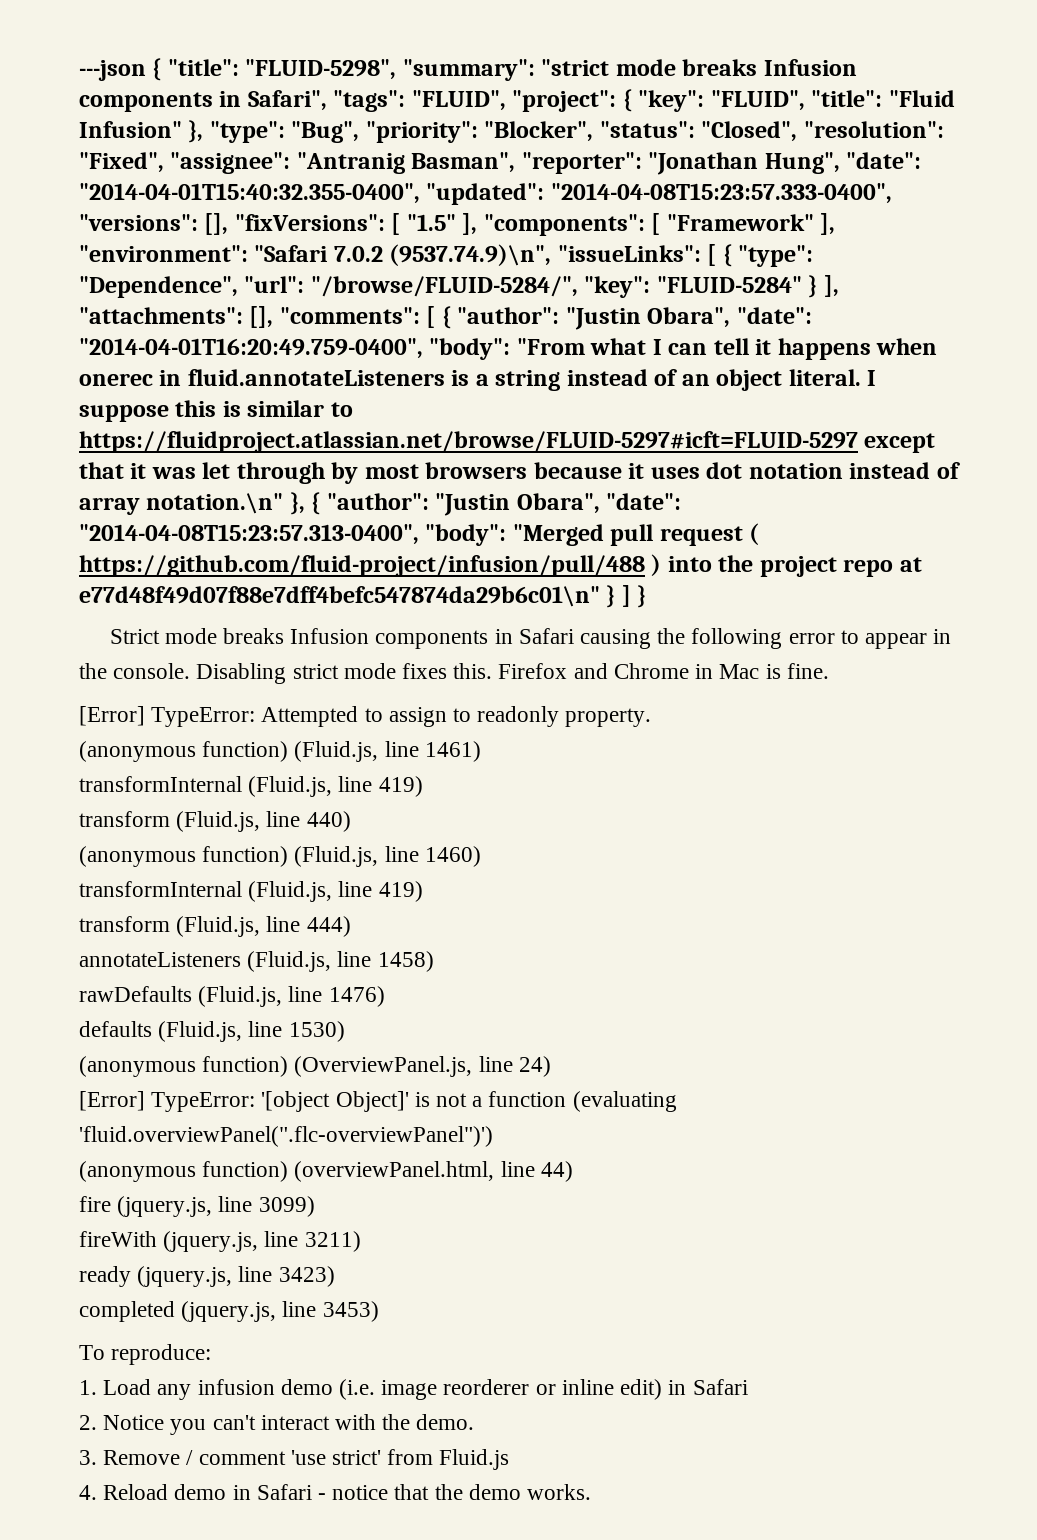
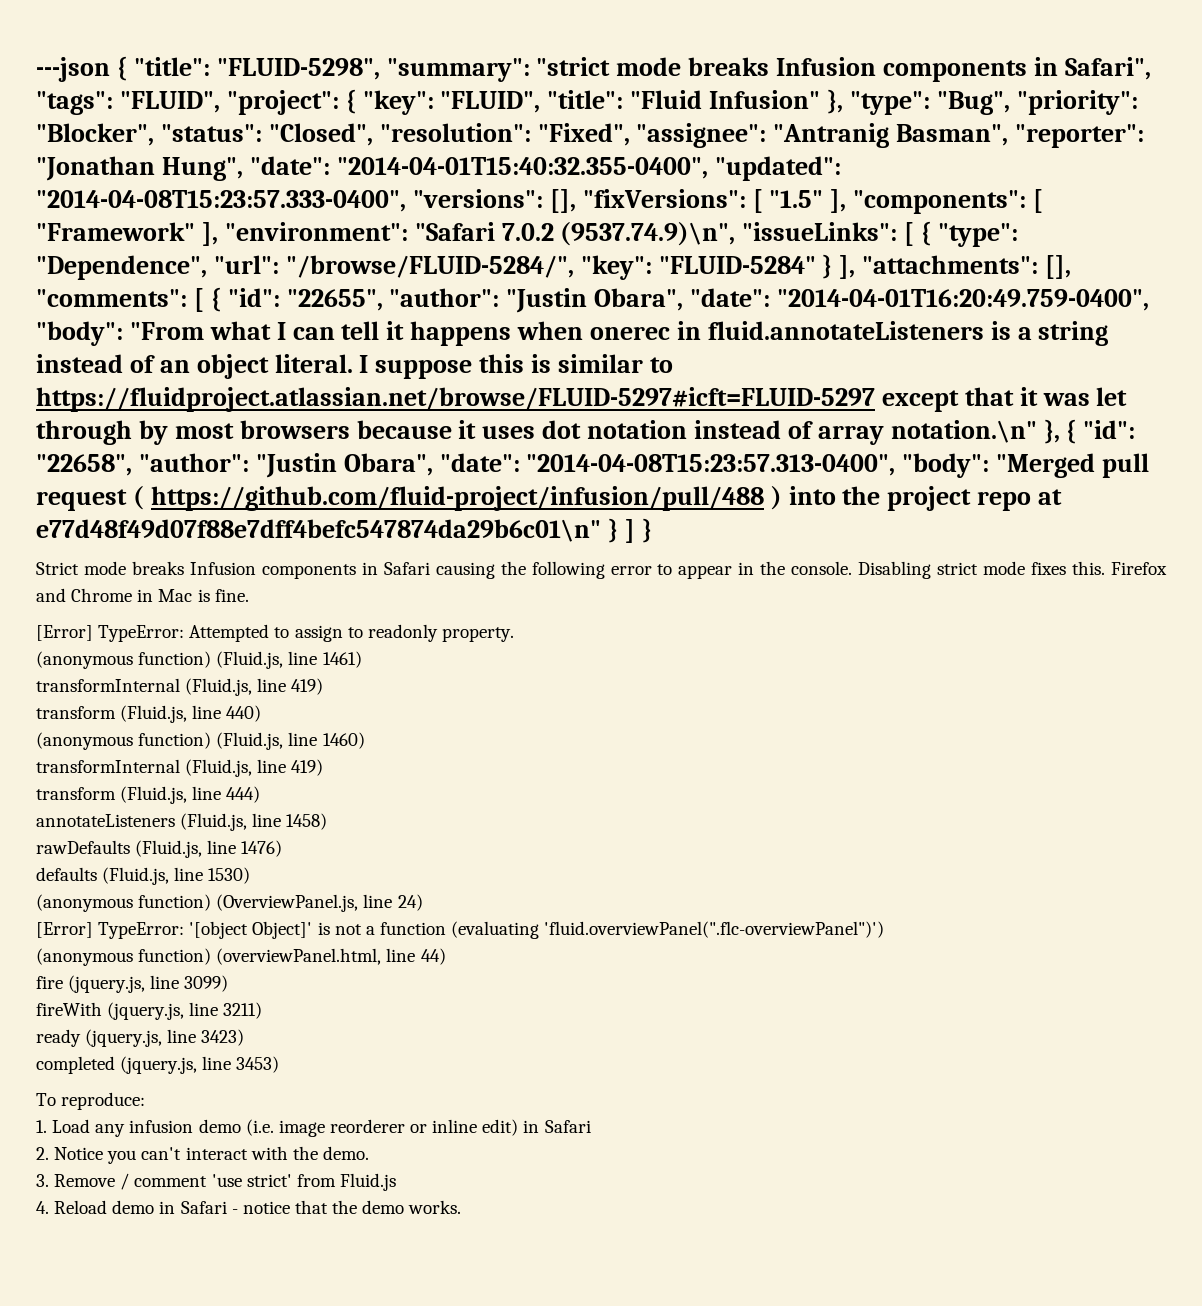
- [ { "author":
+ [ { "id": "22655", "author":
- I suppose this is similar to https://fluidproject.atlassian.net/browse/FLUID-5297#icft=FLUID-5297 except that it was let through by most browsers because it uses dot notation instead of array notation.\n" }, { "author": "Justin Obara", "date": "2014-04-08T15:23:57.313-0400", "body": "Merged pull request ( https://github.com/fluid-project/infusion/pull/488 ) into the project repo at e77d48f49d07f88e7dff4befc547874da29b6c01\n" } ] }
+ I suppose this is similar to https://fluidproject.atlassian.net/browse/FLUID-5297#icft=FLUID-5297 except that it was let through by most browsers because it uses dot notation instead of array notation.\n" }, { "id": "22658", "author": "Justin Obara", "date": "2014-04-08T15:23:57.313-0400", "body": "Merged pull request ( https://github.com/fluid-project/infusion/pull/488 ) into the project repo at e77d48f49d07f88e7dff4befc547874da29b6c01\n" } ] }

